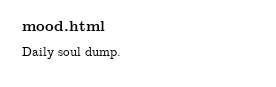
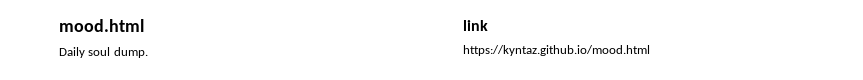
+ link
+ https://kyntaz.github.io/mood.html

